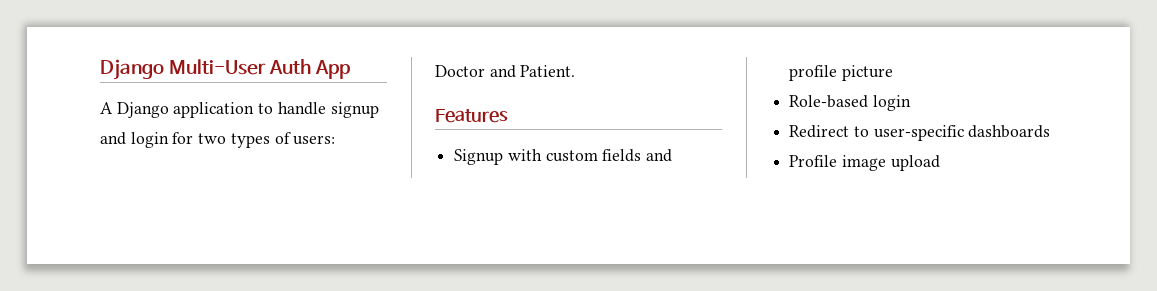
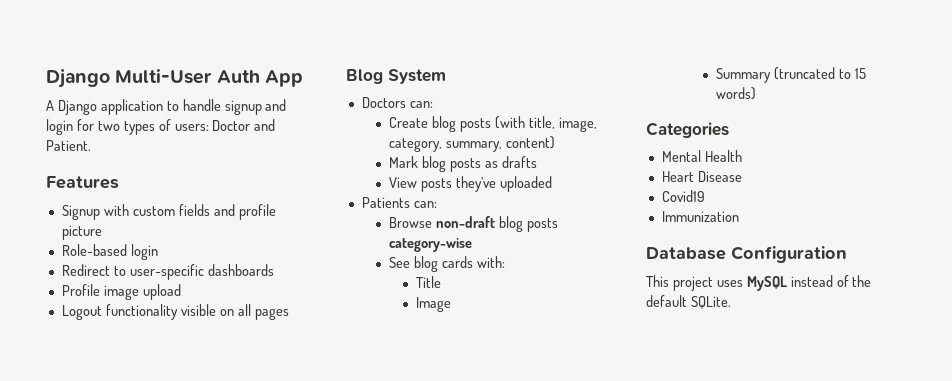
+ Logout functionality visible on all pages
+ Blog System
+ Doctors can:
+ Create blog posts (with title, image, category, summary, content)
+ Mark blog posts as drafts
+ View posts they’ve uploaded
+ Patients can:
+ Browse non-draft blog posts category-wise
+ See blog cards with:
+ Title
+ Image
+ Summary (truncated to 15 words)
+ Categories
+ Mental Health
+ Heart Disease
+ Covid19
+ Immunization
+ Database Configuration
+ This project uses MySQL instead of the default SQLite.

